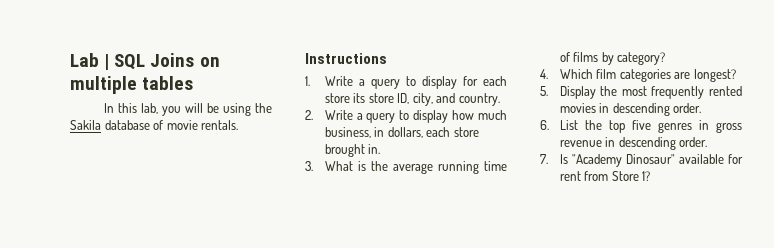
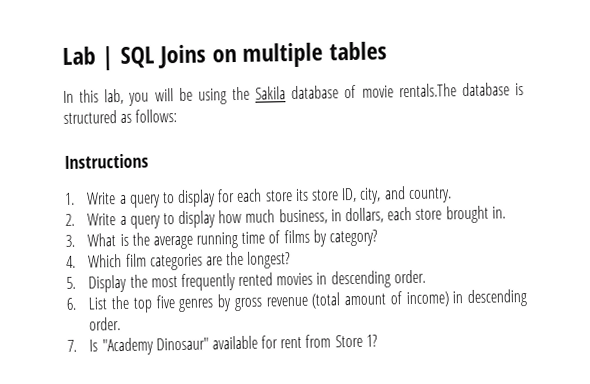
- In this lab, you will be using the Sakila database of movie rentals.
+ In this lab, you will be using the Sakila database of movie rentals.The database is structured as follows:
- 4. Which film categories are longest?
+ 4. Which film categories are the longest?
- 6. List the top five genres in gross revenue in descending order.
+ 6. List the top five genres by gross revenue (total amount of income) in descending order.

